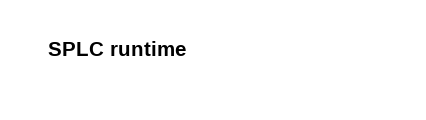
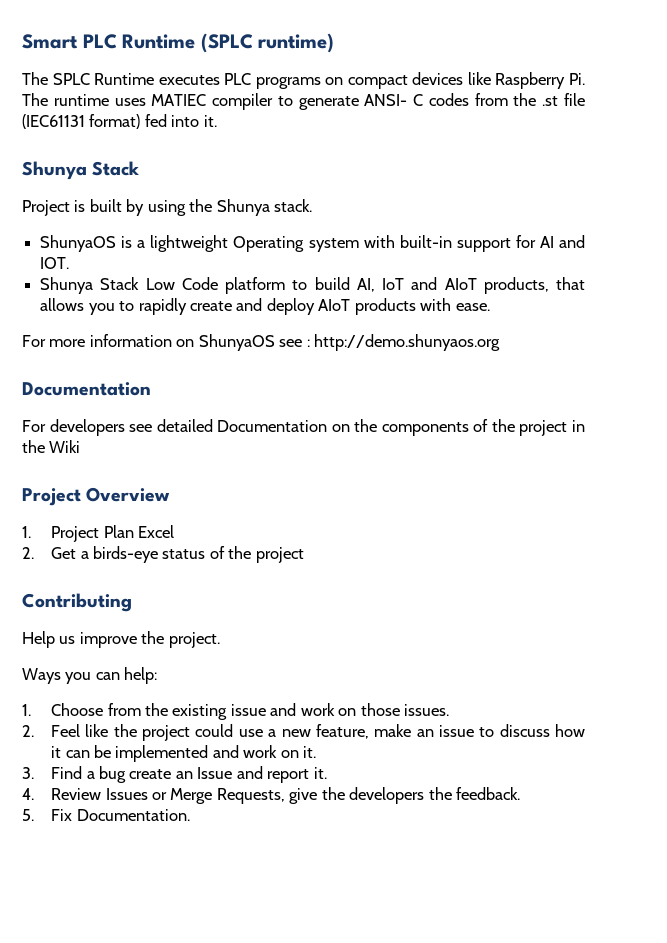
- SPLC runtime
+ Smart PLC Runtime (SPLC runtime)
+ The SPLC Runtime executes PLC programs on compact devices like Raspberry Pi. The runtime uses MATIEC compiler to generate ANSI- C codes from the .st file (IEC61131 format) fed into it.
+ Shunya Stack
+ Project is built by using the Shunya stack.
+ ShunyaOS is a lightweight Operating system with built-in support for AI and IOT.
+ Shunya Stack Low Code platform to build AI, IoT and AIoT products, that allows you to rapidly create and deploy AIoT products with ease.
+ For more information on ShunyaOS see : http://demo.shunyaos.org
+ Documentation
+ For developers see detailed Documentation on the components of the project in the Wiki
+ Project Overview
+ 1. Project Plan Excel
+ 2. Get a birds-eye status of the project
+ Contributing
+ Help us improve the project.
+ Ways you can help:
+ 1. Choose from the existing issue and work on those issues.
+ 2. Feel like the project could use a new feature, make an issue to discuss how it can be implemented and work on it.
+ 3. Find a bug create an Issue and report it.
+ 4. Review Issues or Merge Requests, give the developers the feedback.
+ 5. Fix Documentation.

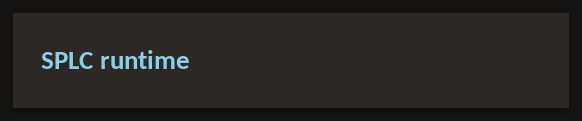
- Smart PLC Runtime (SPLC runtime)
- The SPLC Runtime executes PLC programs on compact devices like Raspberry Pi. The runtime uses MATIEC compiler to generate ANSI- C codes from the .st file (IEC61131 format) fed into it.
- Shunya Stack
- Project is built by using the Shunya stack.
- ShunyaOS is a lightweight Operating system with built-in support for AI and IOT.
- Shunya Stack Low Code platform to build AI, IoT and AIoT products, that allows you to rapidly create and deploy AIoT products with ease.
- For more information on ShunyaOS see : http://demo.shunyaos.org
- Documentation
- For developers see detailed Documentation on the components of the project in the Wiki
- Project Overview
- 1. Project Plan Excel
- 2. Get a birds-eye status of the project
- Contributing
- Help us improve the project.
- Ways you can help:
- 1. Choose from the existing issue and work on those issues.
- 2. Feel like the project could use a new feature, make an issue to discuss how it can be implemented and work on it.
- 3. Find a bug create an Issue and report it.
- 4. Review Issues or Merge Requests, give the developers the feedback.
- 5. Fix Documentation.
+ SPLC runtime

